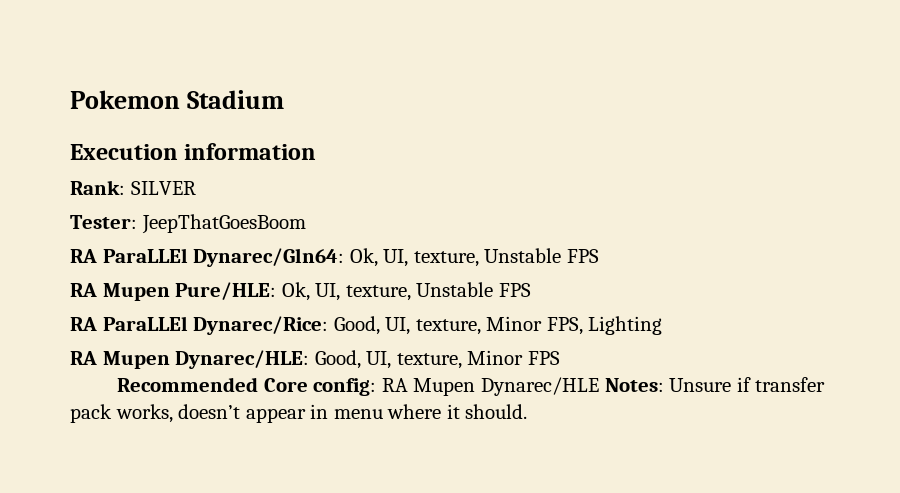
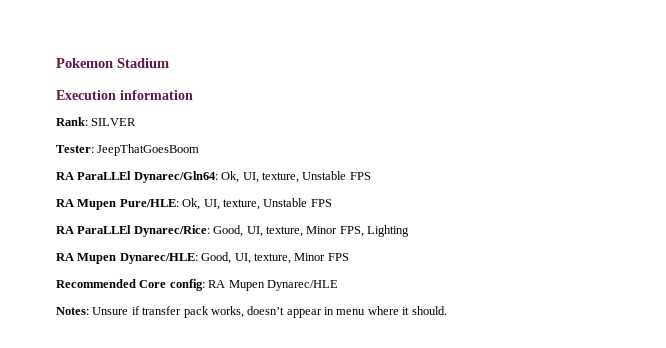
- Recommended Core config: RA Mupen Dynarec/HLE Notes: Unsure if transfer pack works, doesn’t appear in menu where it should.
+ Recommended Core config: RA Mupen Dynarec/HLE
+ Notes: Unsure if transfer pack works, doesn’t appear in menu where it should.

